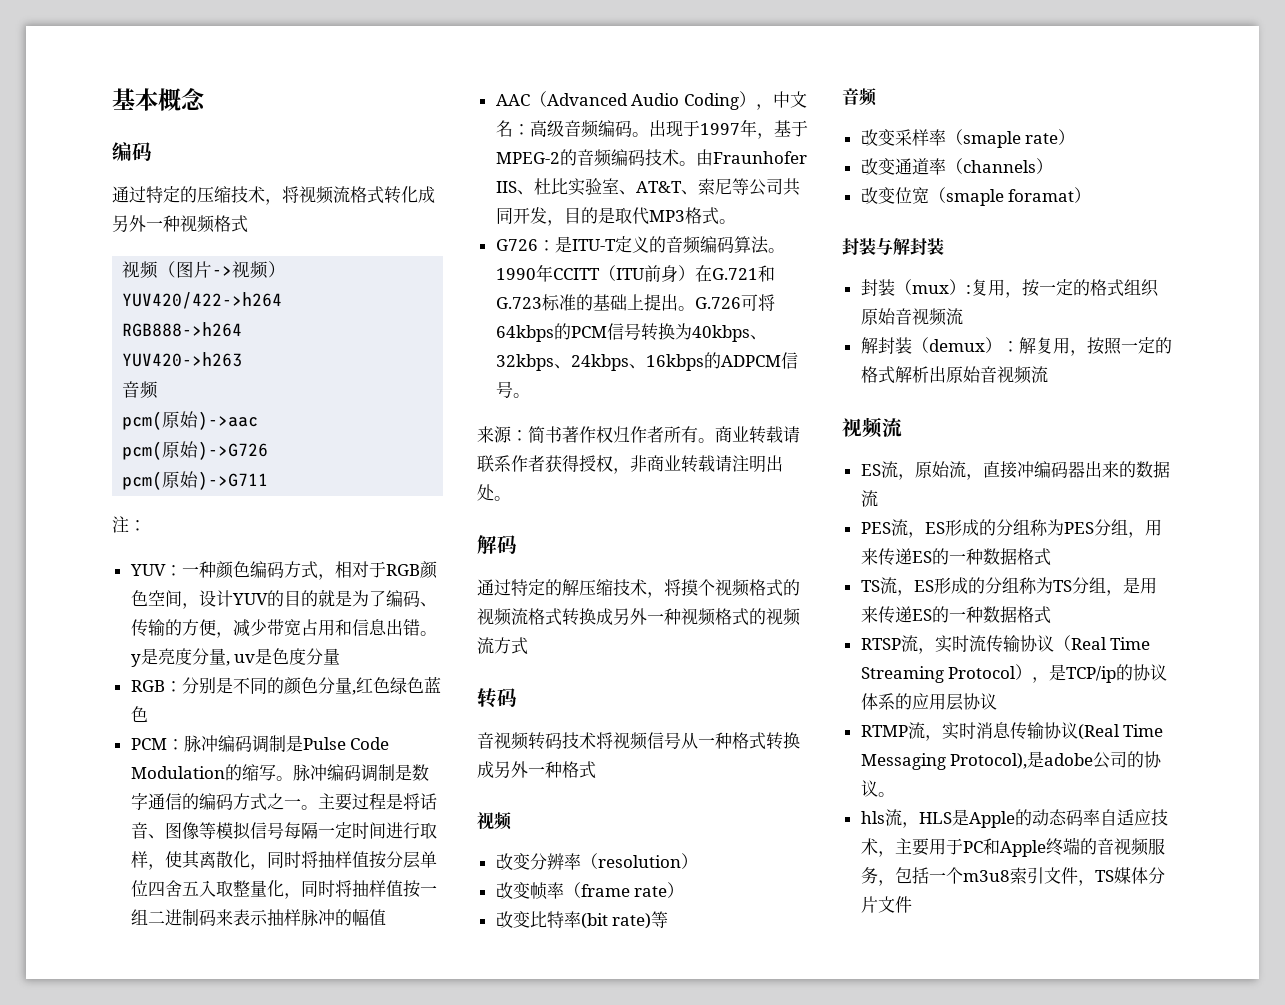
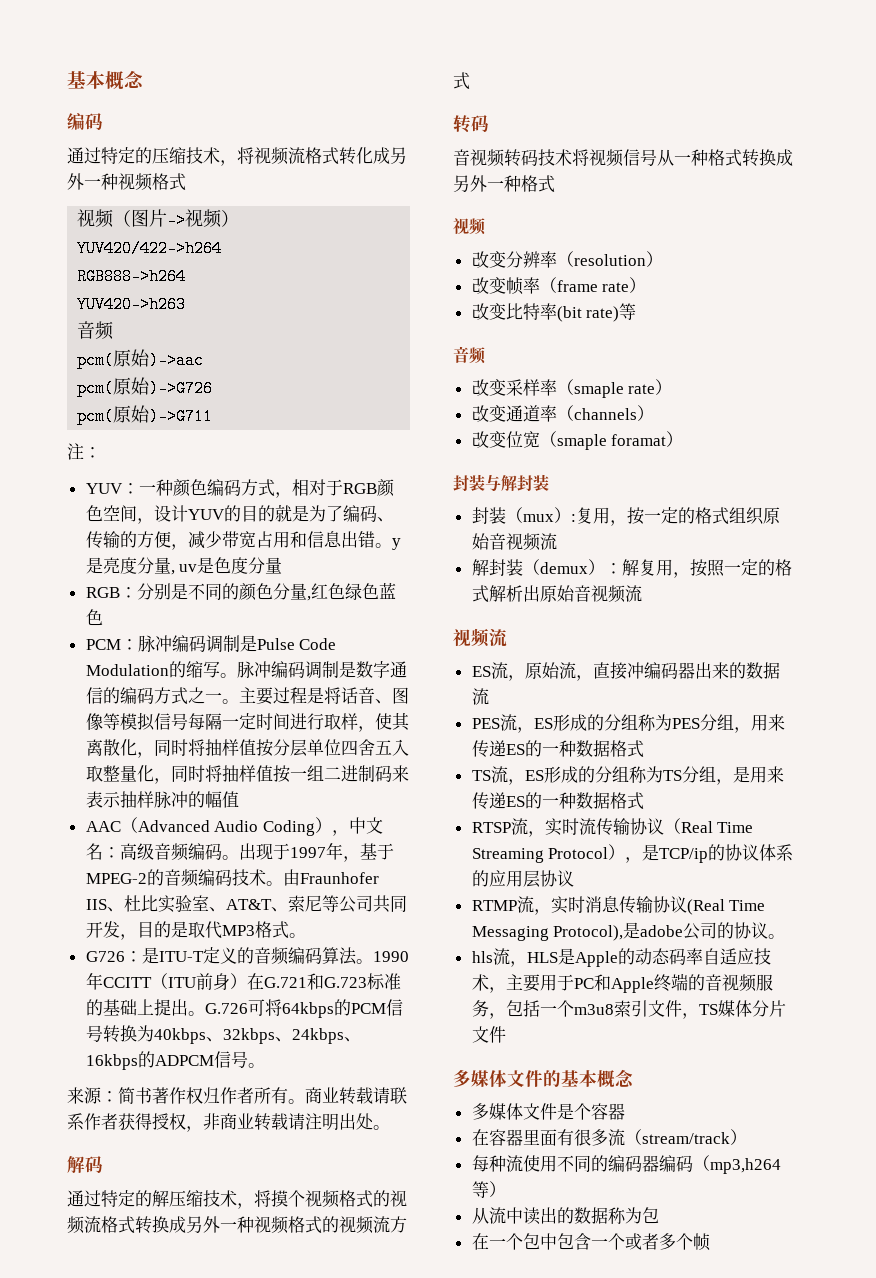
+ 多媒体文件的基本概念
+ 多媒体文件是个容器
+ 在容器里面有很多流（stream/track）
+ 每种流使用不同的编码器编码（mp3,h264等）
+ 从流中读出的数据称为包
+ 在一个包中包含一个或者多个帧

